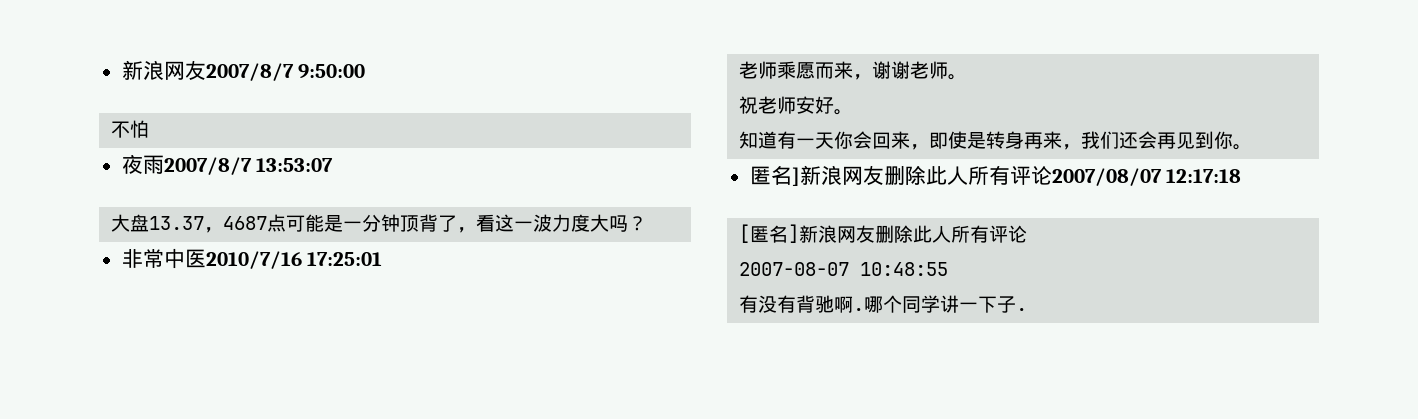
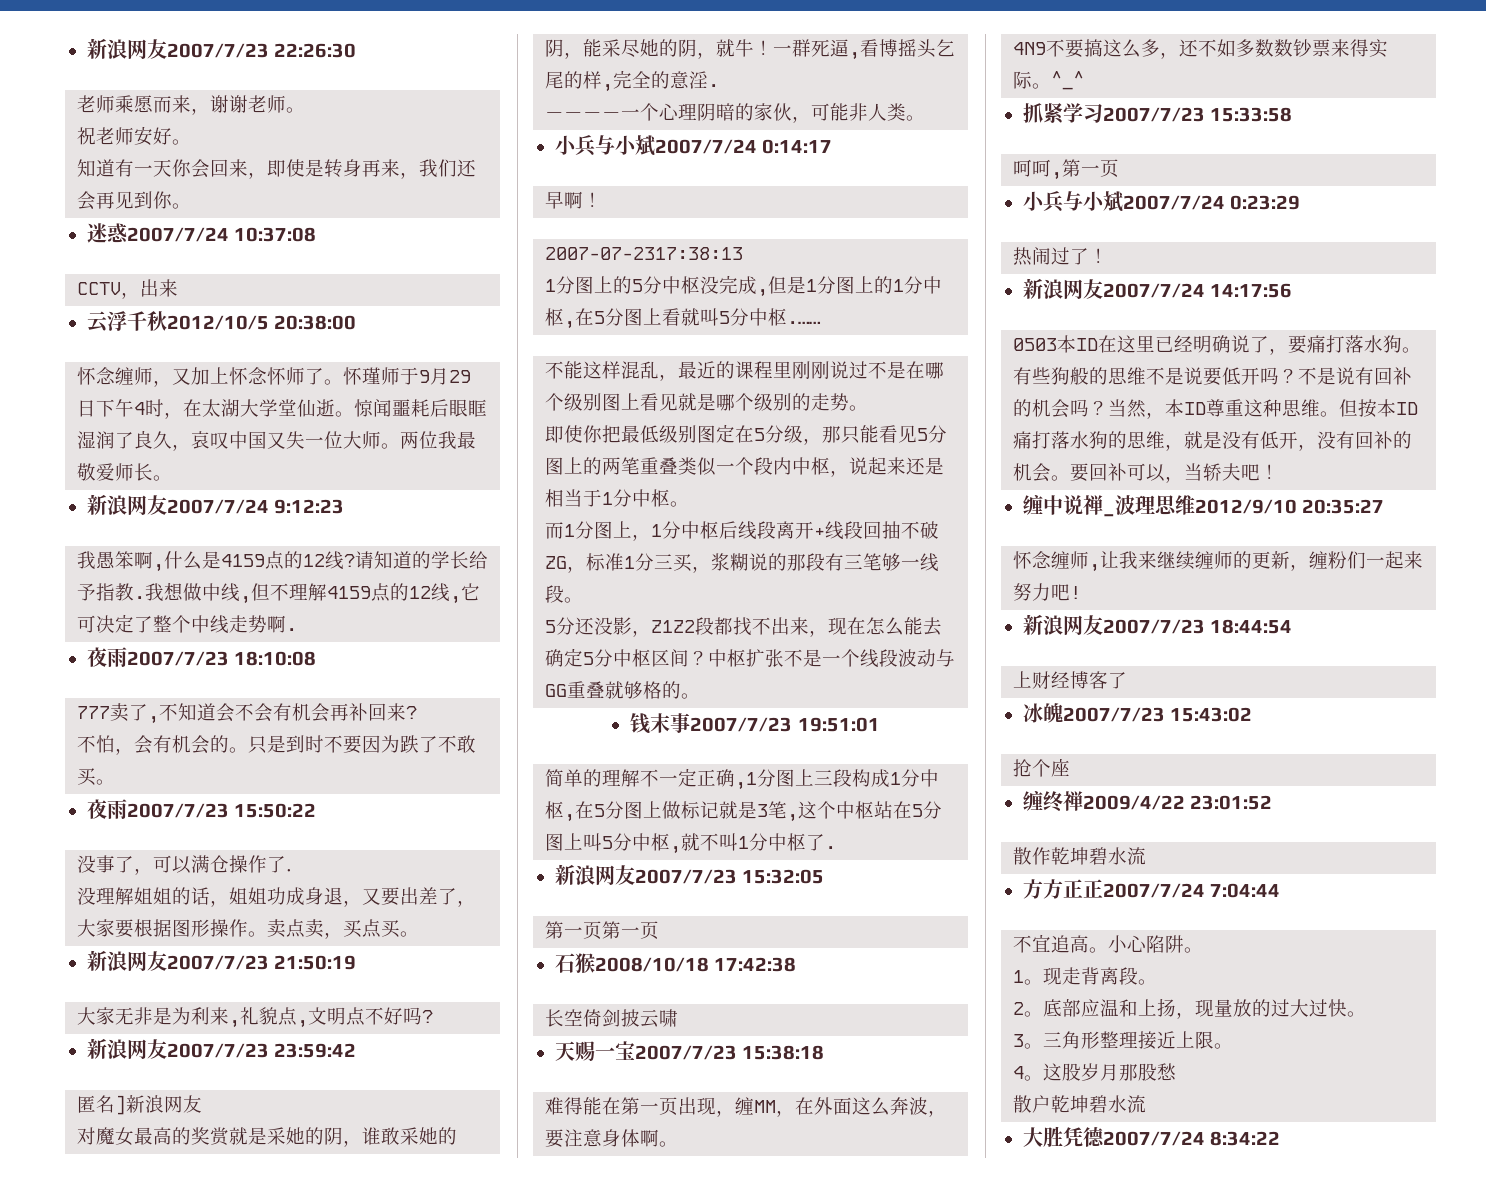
- 新浪网友2007/8/7 9:50:00
- 不怕
- 夜雨2007/8/7 13:53:07
- 大盘13.37，4687点可能是一分钟顶背了，看这一波力度大吗？
- 非常中医2010/7/16 17:25:01
+ 新浪网友2007/7/23 22:26:30
- 匿名]新浪网友删除此人所有评论2007/08/07 12:17:18
- [匿名]新浪网友删除此人所有评论
- 2007-08-07 10:48:55
- 有没有背驰啊.哪个同学讲一下子.
+ 迷惑2007/7/24 10:37:08
+ CCTV，出来
+ 云浮千秋2012/10/5 20:38:00
+ 怀念缠师，又加上怀念怀师了。怀瑾师于9月29日下午4时，在太湖大学堂仙逝。惊闻噩耗后眼眶湿润了良久，哀叹中国又失一位大师。两位我最敬爱师长。
+ 新浪网友2007/7/24 9:12:23
+ 我愚笨啊,什么是4159点的12线?请知道的学长给予指教.我想做中线,但不理解4159点的12线,它可决定了整个中线走势啊.
+ 夜雨2007/7/23 18:10:08
+ 777卖了,不知道会不会有机会再补回来?
+ 不怕，会有机会的。只是到时不要因为跌了不敢买。
+ 夜雨2007/7/23 15:50:22
+ 没事了，可以满仓操作了．
+ 没理解姐姐的话，姐姐功成身退，又要出差了，大家要根据图形操作。卖点卖，买点买。
+ 新浪网友2007/7/23 21:50:19
+ 大家无非是为利来,礼貌点,文明点不好吗?
+ 新浪网友2007/7/23 23:59:42
+ 匿名]新浪网友
+ 对魔女最高的奖赏就是采她的阴，谁敢采她的阴，能采尽她的阴，就牛！一群死逼,看博摇头乞尾的样,完全的意淫.
+ －－－－一个心理阴暗的家伙，可能非人类。
+ 小兵与小斌2007/7/24 0:14:17
+ 早啊！
+ 2007-07-2317:38:13
+ 1分图上的5分中枢没完成,但是1分图上的1分中枢,在5分图上看就叫5分中枢.……
+ 不能这样混乱，最近的课程里刚刚说过不是在哪个级别图上看见就是哪个级别的走势。
+ 即使你把最低级别图定在5分级，那只能看见5分图上的两笔重叠类似一个段内中枢，说起来还是相当于1分中枢。
+ 而1分图上，1分中枢后线段离开+线段回抽不破ZG，标准1分三买，浆糊说的那段有三笔够一线段。
+ 5分还没影，Z1Z2段都找不出来，现在怎么能去确定5分中枢区间？中枢扩张不是一个线段波动与GG重叠就够格的。
+ 钱末事2007/7/23 19:51:01
+ 简单的理解不一定正确,1分图上三段构成1分中枢,在5分图上做标记就是3笔,这个中枢站在5分图上叫5分中枢,就不叫1分中枢了.
+ 新浪网友2007/7/23 15:32:05
+ 第一页第一页
+ 石猴2008/10/18 17:42:38
+ 长空倚剑披云啸
+ 天赐一宝2007/7/23 15:38:18
+ 难得能在第一页出现，缠MM，在外面这么奔波，要注意身体啊。
+ 4N9不要搞这么多，还不如多数数钞票来得实际。^_^
+ 抓紧学习2007/7/23 15:33:58
+ 呵呵,第一页
+ 小兵与小斌2007/7/24 0:23:29
+ 热闹过了！
+ 新浪网友2007/7/24 14:17:56
+ 0503本ID在这里已经明确说了，要痛打落水狗。有些狗般的思维不是说要低开吗？不是说有回补的机会吗？当然，本ID尊重这种思维。但按本ID痛打落水狗的思维，就是没有低开，没有回补的机会。要回补可以，当轿夫吧！
+ 缠中说禅_波理思维2012/9/10 20:35:27
+ 怀念缠师,让我来继续缠师的更新，缠粉们一起来努力吧!
+ 新浪网友2007/7/23 18:44:54
+ 上财经博客了
+ 冰魄2007/7/23 15:43:02
+ 抢个座
+ 缠终禅2009/4/22 23:01:52
+ 散作乾坤碧水流
+ 方方正正2007/7/24 7:04:44
+ 不宜追高。小心陷阱。
+ 1。现走背离段。
+ 2。底部应温和上扬，现量放的过大过快。
+ 3。三角形整理接近上限。
+ 4。这股岁月那股愁
+ 散户乾坤碧水流
+ 大胜凭德2007/7/24 8:34:22

